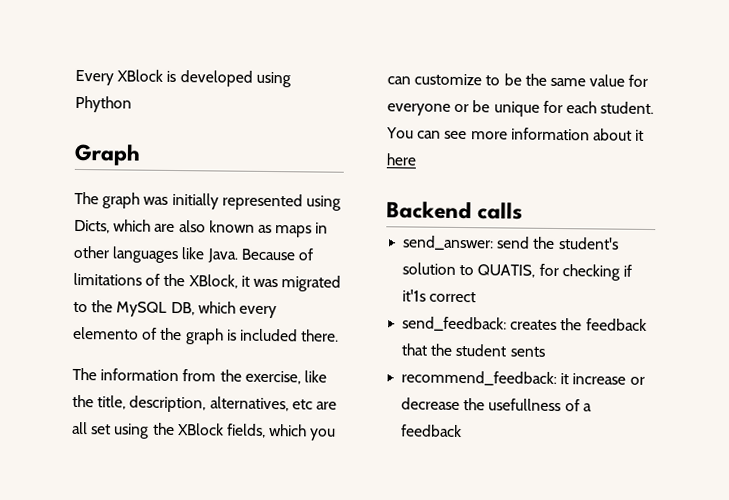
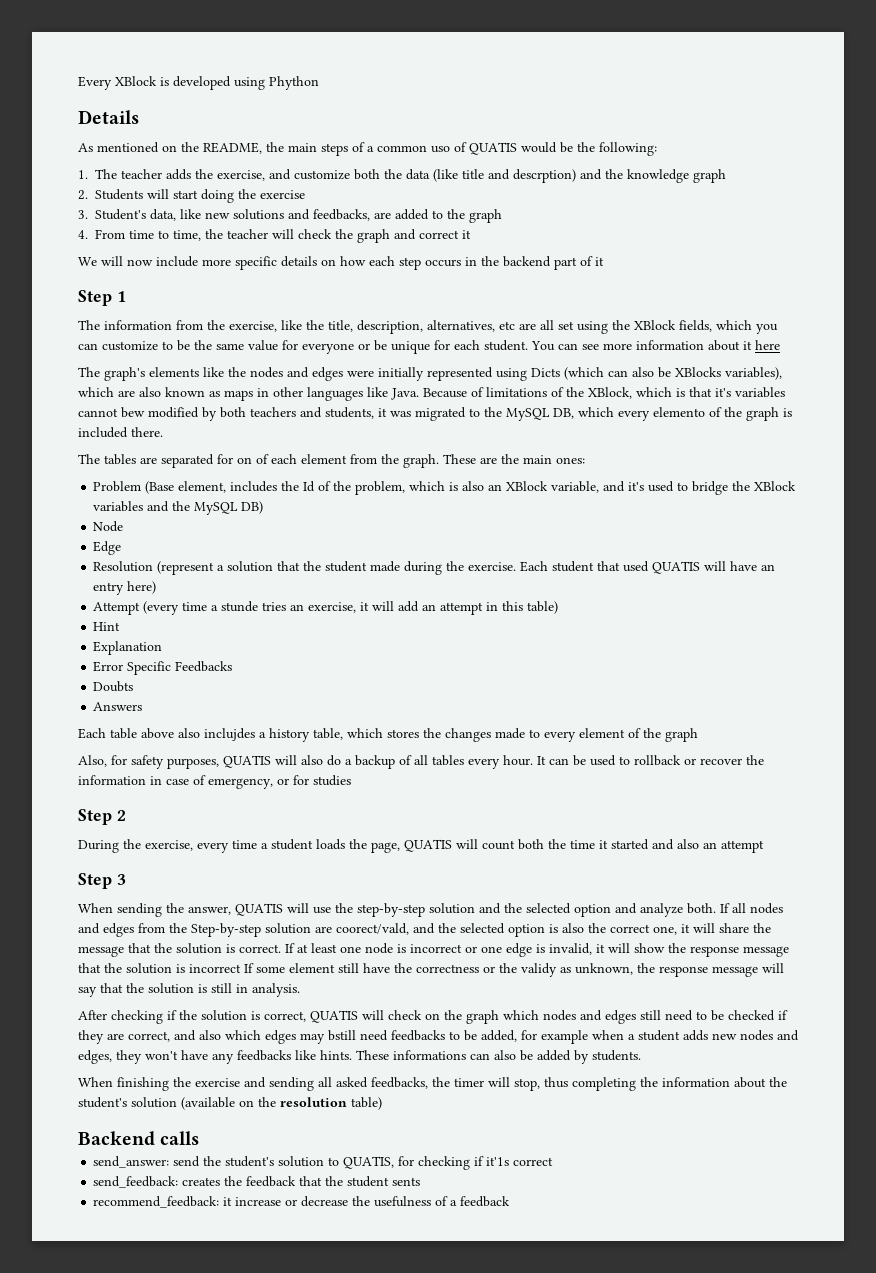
- Graph
- The graph was initially represented using Dicts, which are also known as maps in other languages like Java. Because of limitations of the XBlock, it was migrated to the MySQL DB, which every elemento of the graph is included there.
+ Details
+ As mentioned on the README, the main steps of a common uso of QUATIS would be the following:
+ 1. The teacher adds the exercise, and customize both the data (like title and descrption) and the knowledge graph
+ 2. Students will start doing the exercise
+ 3. Student's data, like new solutions and feedbacks, are added to the graph
+ 4. From time to time, the teacher will check the graph and correct it
+ We will now include more specific details on how each step occurs in the backend part of it
+ Step 1
+ The graph's elements like the nodes and edges were initially represented using Dicts (which can also be XBlocks variables), which are also known as maps in other languages like Java. Because of limitations of the XBlock, which is that it's variables cannot bew modified by both teachers and students, it was migrated to the MySQL DB, which every elemento of the graph is included there.
+ The tables are separated for on of each element from the graph. These are the main ones:
+ Problem (Base element, includes the Id of the problem, which is also an XBlock variable, and it's used to bridge the XBlock variables and the MySQL DB)
+ Node
+ Edge
+ Resolution (represent a solution that the student made during the exercise. Each student that used QUATIS will have an entry here)
+ Attempt (every time a stunde tries an exercise, it will add an attempt in this table)
+ Hint
+ Explanation
+ Error Specific Feedbacks
+ Doubts
+ Answers
+ Each table above also inclujdes a history table, which stores the changes made to every element of the graph
+ Also, for safety purposes, QUATIS will also do a backup of all tables every hour. It can be used to rollback or recover the information in case of emergency, or for studies
+ Step 2
+ During the exercise, every time a student loads the page, QUATIS will count both the time it started and also an attempt
+ Step 3
+ When sending the answer, QUATIS will use the step-by-step solution and the selected option and analyze both. If all nodes and edges from the Step-by-step solution are coorect/vald, and the selected option is also the correct one, it will share the message that the solution is correct. If at least one node is incorrect or one edge is invalid, it will show the response message that the solution is incorrect If some element still have the correctness or the validy as unknown, the response message will say that the solution is still in analysis.
+ After checking if the solution is correct, QUATIS will check on the graph which nodes and edges still need to be checked if they are correct, and also which edges may bstill need feedbacks to be added, for example when a student adds new nodes and edges, they won't have any feedbacks like hints. These informations can also be added by students.
+ When finishing the exercise and sending all asked feedbacks, the timer will stop, thus completing the information about the student's solution (available on the resolution table)
- recommend_feedback: it increase or decrease the usefullness of a feedback
+ recommend_feedback: it increase or decrease the usefulness of a feedback

